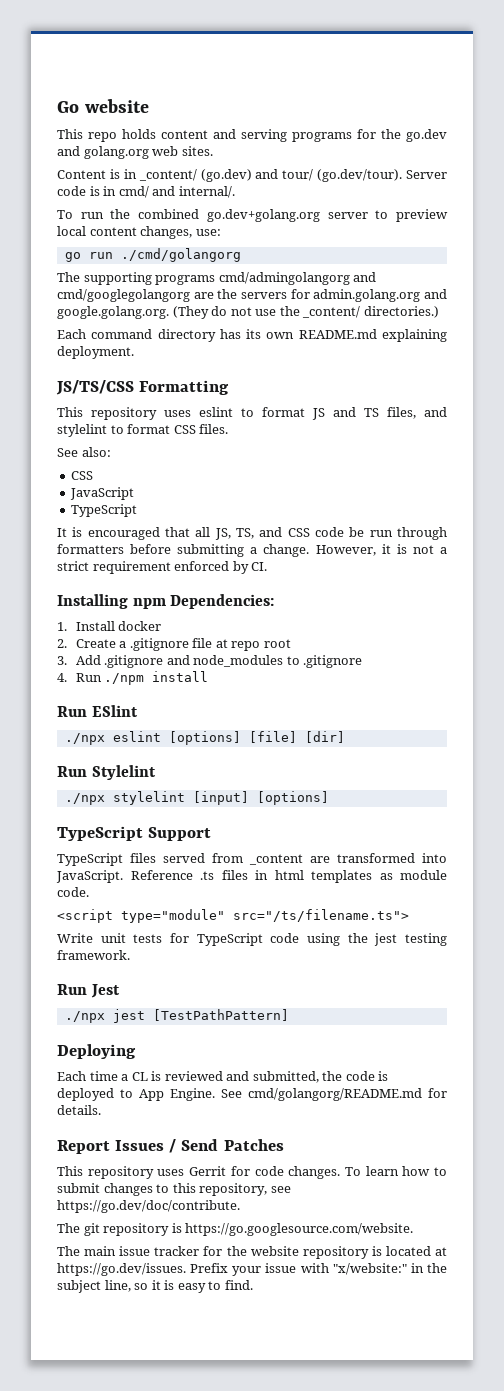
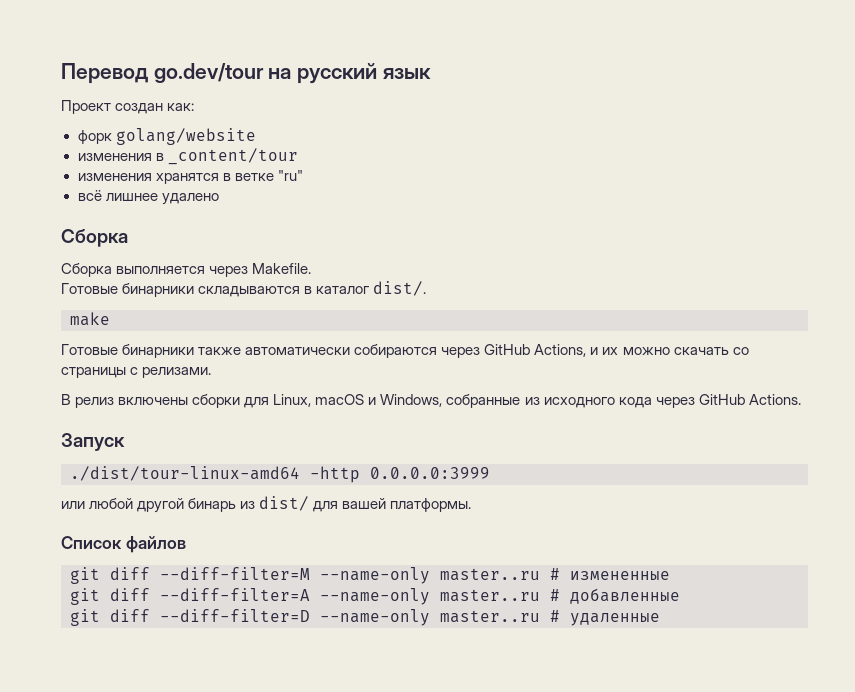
- Go website
- This repo holds content and serving programs for the go.dev and golang.org web sites.
- Content is in _content/ (go.dev) and tour/ (go.dev/tour). Server code is in cmd/ and internal/.
- To run the combined go.dev+golang.org server to preview local content changes, use:
- go run ./cmd/golangorg
- The supporting programs cmd/admingolangorg and cmd/googlegolangorg are the servers for admin.golang.org and google.golang.org. (They do not use the _content/ directories.)
- Each command directory has its own README.md explaining deployment.
- JS/TS/CSS Formatting
- This repository uses eslint to format JS and TS files, and stylelint to format CSS files.
- See also:
- CSS
- JavaScript
- TypeScript
- It is encouraged that all JS, TS, and CSS code be run through formatters before submitting a change. However, it is not a strict requirement enforced by CI.
- Installing npm Dependencies:
- 1. Install docker
- 2. Create a .gitignore file at repo root
- 3. Add .gitignore and node_modules to .gitignore
- 4. Run ./npm install
- Run ESlint
- ./npx eslint [options] [file] [dir]
- Run Stylelint
- ./npx stylelint [input] [options]
- TypeScript Support
- TypeScript files served from _content are transformed into JavaScript. Reference .ts files in html templates as module code.
- <script type="module" src="/ts/filename.ts">
- Write unit tests for TypeScript code using the jest testing framework.
- Run Jest
- ./npx jest [TestPathPattern]
- Deploying
- Each time a CL is reviewed and submitted, the code is deployed to App Engine. See cmd/golangorg/README.md for details.
- Report Issues / Send Patches
- This repository uses Gerrit for code changes. To learn how to submit changes to this repository, see https://go.dev/doc/contribute.
- The git repository is https://go.googlesource.com/website.
- The main issue tracker for the website repository is located at https://go.dev/issues. Prefix your issue with "x/website:" in the subject line, so it is easy to find.
+ Перевод go.dev/tour на русский язык
+ Проект создан как:
+ форк golang/website
+ изменения в _content/tour
+ изменения хранятся в ветке "ru"
+ всё лишнее удалено
+ Сборка
+ Сборка выполняется через Makefile.
+ Готовые бинарники складываются в каталог dist/.
+ make
+ Готовые бинарники также автоматически собираются через GitHub Actions, и их можно скачать со страницы с релизами.
+ В релиз включены сборки для Linux, macOS и Windows, собранные из исходного кода через GitHub Actions.
+ Запуск
+ ./dist/tour-linux-amd64 -http 0.0.0.0:3999
+ или любой другой бинарь из dist/ для вашей платформы.
+ Список файлов
+ git diff --diff-filter=M --name-only master..ru # измененные
+ git diff --diff-filter=A --name-only master..ru # добавленные
+ git diff --diff-filter=D --name-only master..ru # удаленные

